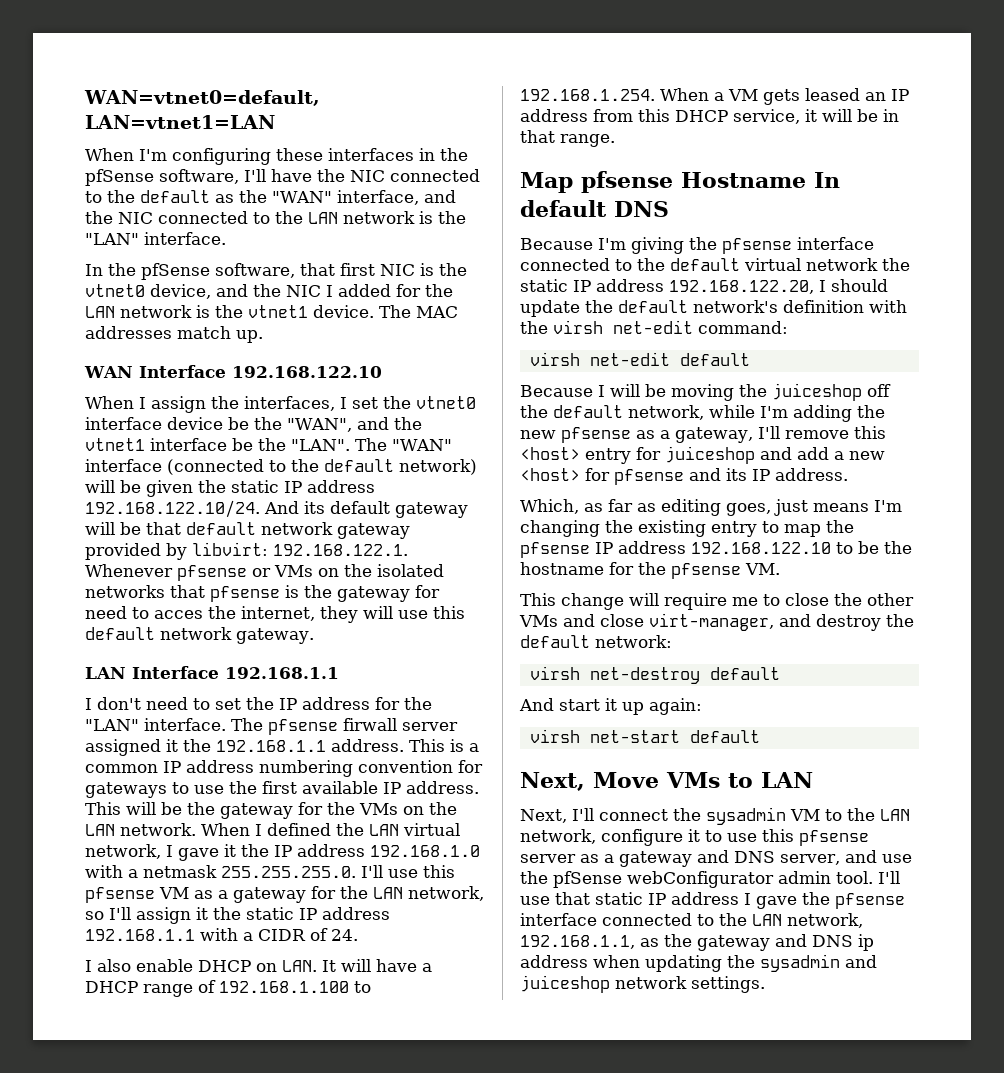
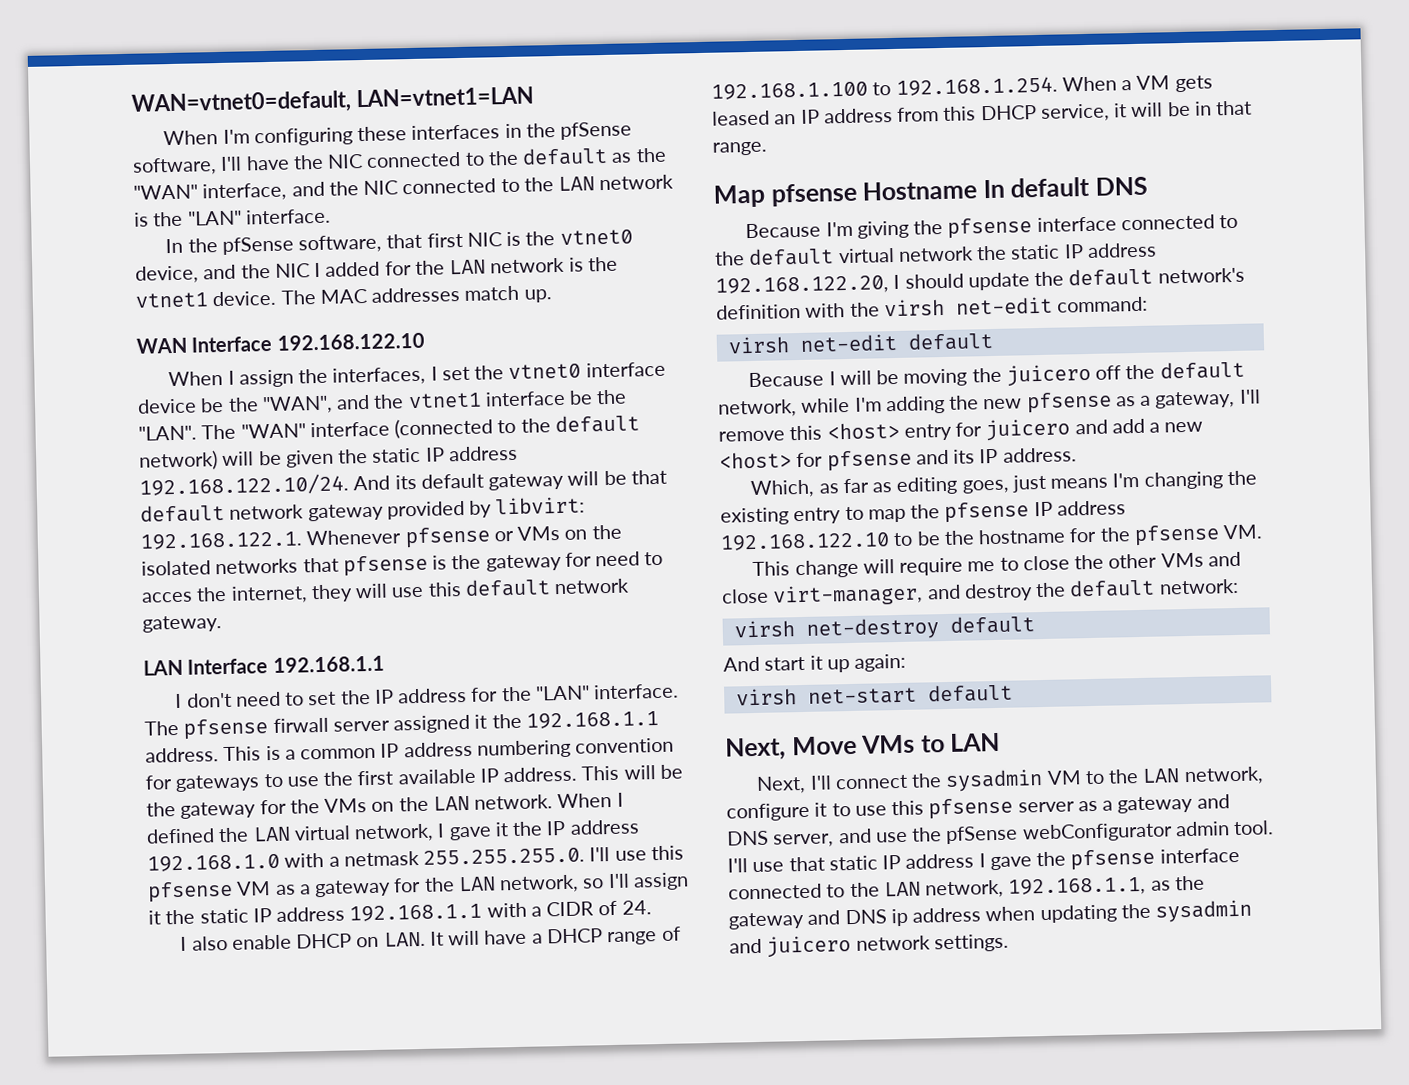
- Because I will be moving the juiceshop off the default network, while I'm adding the new pfsense as a gateway, I'll remove this <host> entry for juiceshop and add a new <host> for pfsense and its IP address.
+ Because I will be moving the juicero off the default network, while I'm adding the new pfsense as a gateway, I'll remove this <host> entry for juicero and add a new <host> for pfsense and its IP address.
- I'll use that static IP address I gave the pfsense interface connected to the LAN network, 192.168.1.1, as the gateway and DNS ip address when updating the sysadmin and juiceshop network settings.
+ I'll use that static IP address I gave the pfsense interface connected to the LAN network, 192.168.1.1, as the gateway and DNS ip address when updating the sysadmin and juicero network settings.

